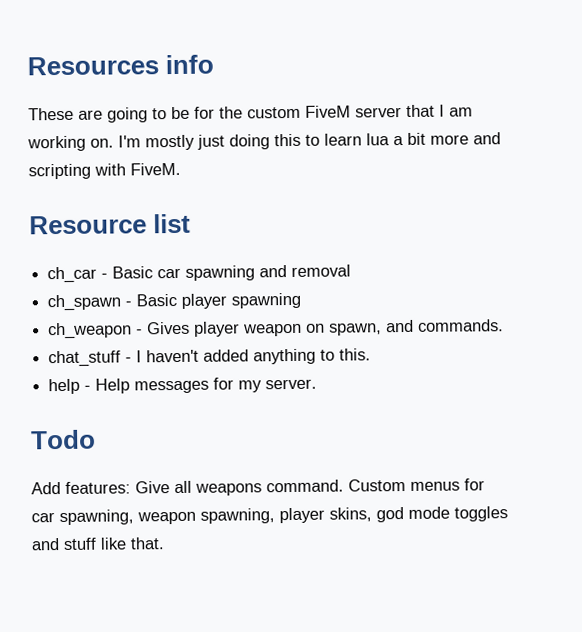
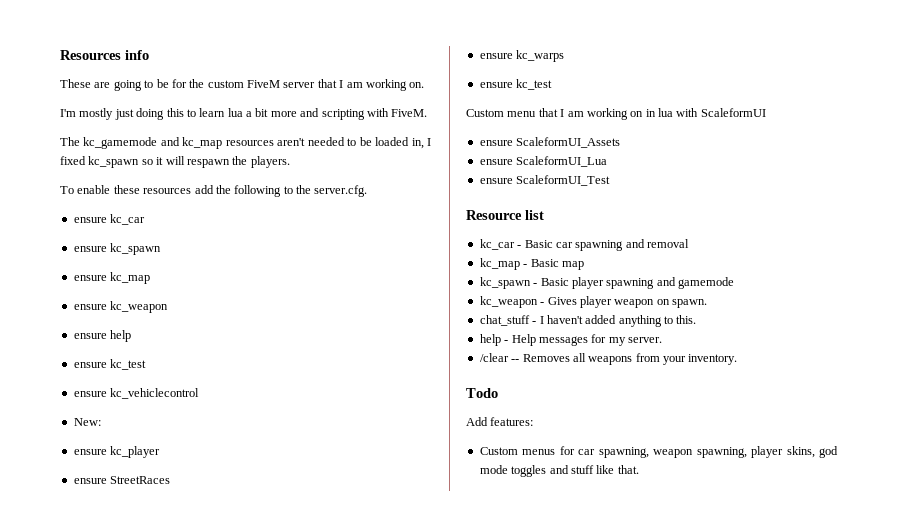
- These are going to be for the custom FiveM server that I am working on. I'm mostly just doing this to learn lua a bit more and scripting with FiveM.
+ These are going to be for the custom FiveM server that I am working on.
+ I'm mostly just doing this to learn lua a bit more and scripting with FiveM.
+ The kc_gamemode and kc_map resources aren't needed to be loaded in, I fixed kc_spawn so it will respawn the players.
+ To enable these resources add the following to the server.cfg.
+ ensure kc_car
+ ensure kc_spawn
+ ensure kc_map
+ ensure kc_weapon
+ ensure help
+ ensure kc_test
+ ensure kc_vehiclecontrol
+ New:
+ ensure kc_player
+ ensure StreetRaces
+ ensure kc_warps
+ ensure kc_test
+ Custom menu that I am working on in lua with ScaleformUI
+ ensure ScaleformUI_Assets
+ ensure ScaleformUI_Lua
+ ensure ScaleformUI_Test
- ch_car - Basic car spawning and removal
+ kc_car - Basic car spawning and removal
- ch_spawn - Basic player spawning
- ch_weapon - Gives player weapon on spawn, and commands.
+ kc_map - Basic map
+ kc_spawn - Basic player spawning and gamemode
+ kc_weapon - Gives player weapon on spawn.
+ /clear -- Removes all weapons from your inventory.
- Add features: Give all weapons command. Custom menus for car spawning, weapon spawning, player skins, god mode toggles and stuff like that.
+ Add features:
+ Custom menus for car spawning, weapon spawning, player skins, god mode toggles and stuff like that.

